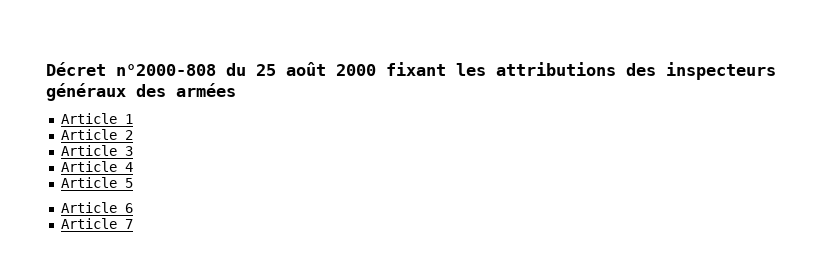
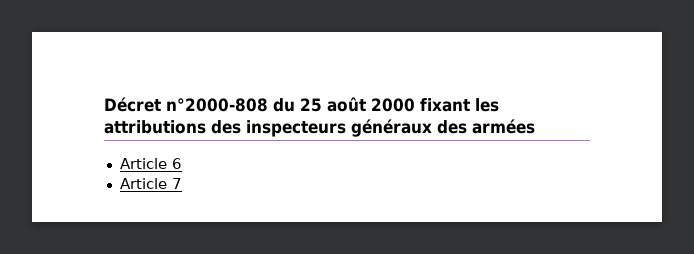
- Article 1
- Article 2
- Article 3
- Article 4
- Article 5

